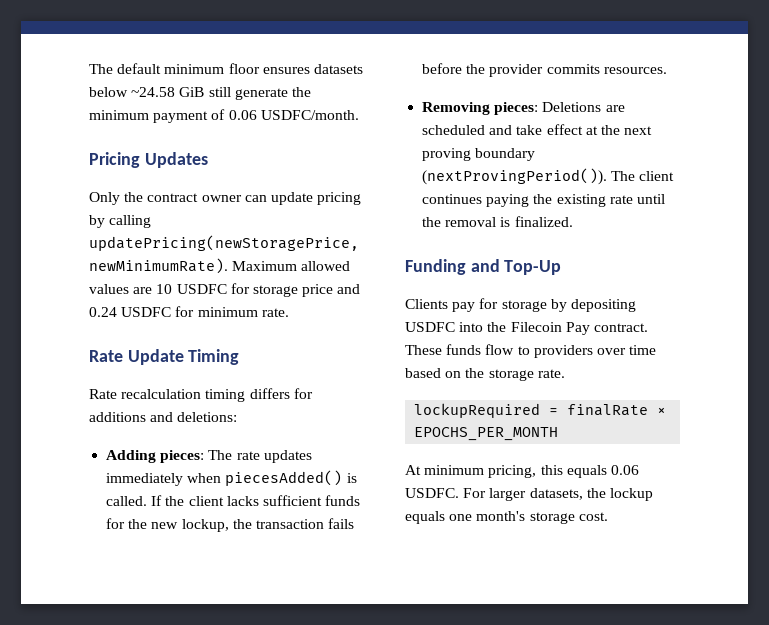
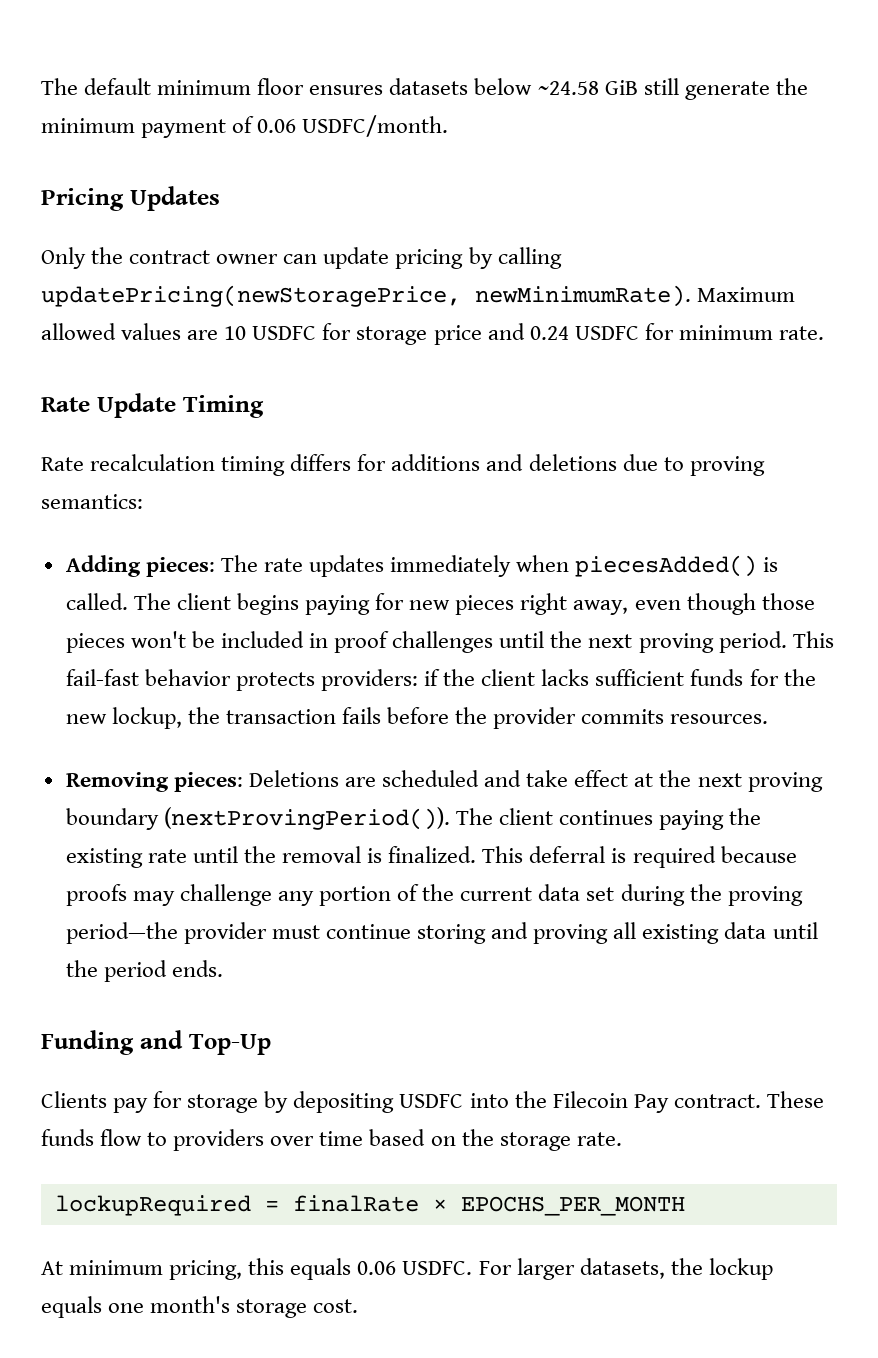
- Rate recalculation timing differs for additions and deletions:
+ Rate recalculation timing differs for additions and deletions due to proving semantics:
- If the client lacks sufficient funds for the new lockup, the transaction fails before the provider commits resources.
+ The client begins paying for new pieces right away, even though those pieces won't be included in proof challenges until the next proving period. This fail-fast behavior protects providers: if the client lacks sufficient funds for the new lockup, the transaction fails before the provider commits resources.
+ This deferral is required because proofs may challenge any portion of the current data set during the proving period—the provider must continue storing and proving all existing data until the period ends.

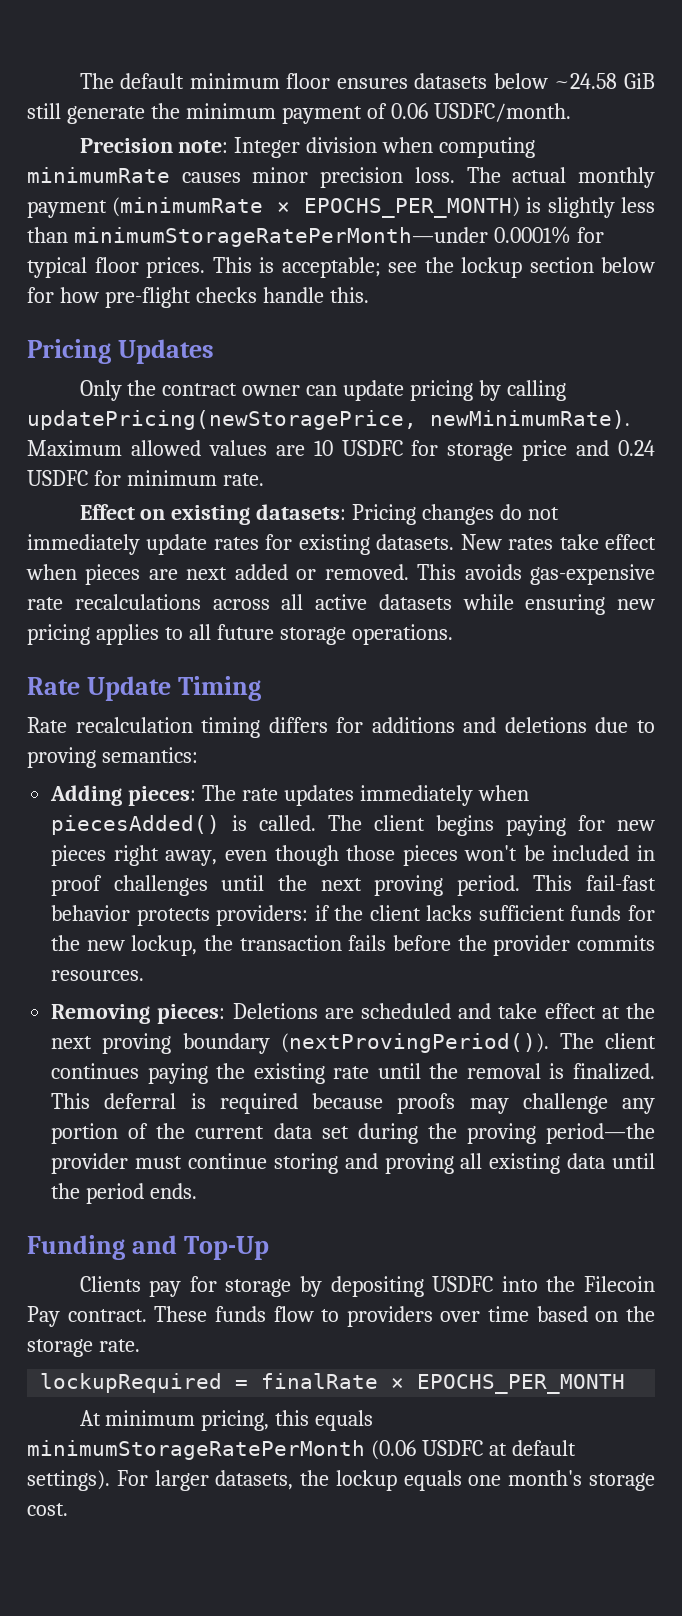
+ Precision note: Integer division when computing minimumRate causes minor precision loss. The actual monthly payment (minimumRate × EPOCHS_PER_MONTH) is slightly less than minimumStorageRatePerMonth—under 0.0001% for typical floor prices. This is acceptable; see the lockup section below for how pre-flight checks handle this.
+ Effect on existing datasets: Pricing changes do not immediately update rates for existing datasets. New rates take effect when pieces are next added or removed. This avoids gas-expensive rate recalculations across all active datasets while ensuring new pricing applies to all future storage operations.
- At minimum pricing, this equals 0.06 USDFC.
+ At minimum pricing, this equals minimumStorageRatePerMonth (0.06 USDFC at default settings).

